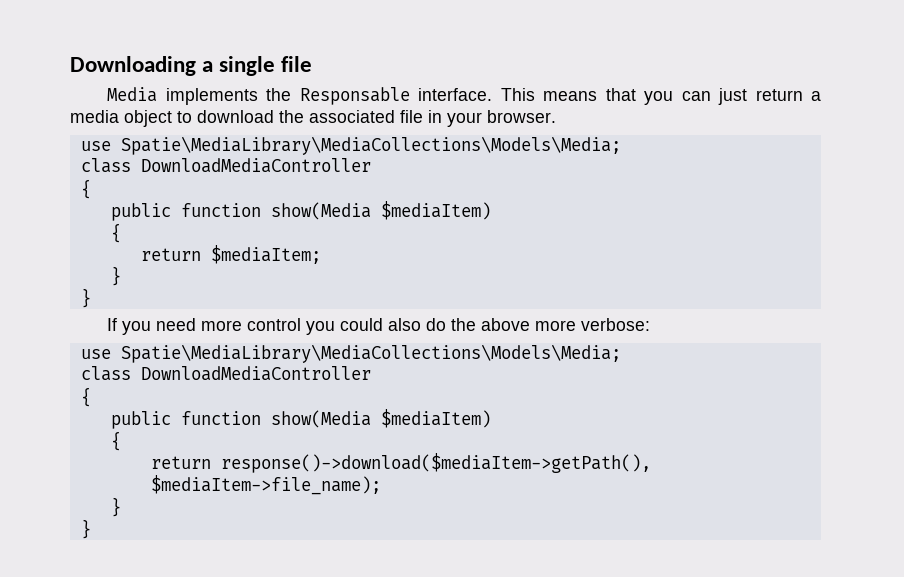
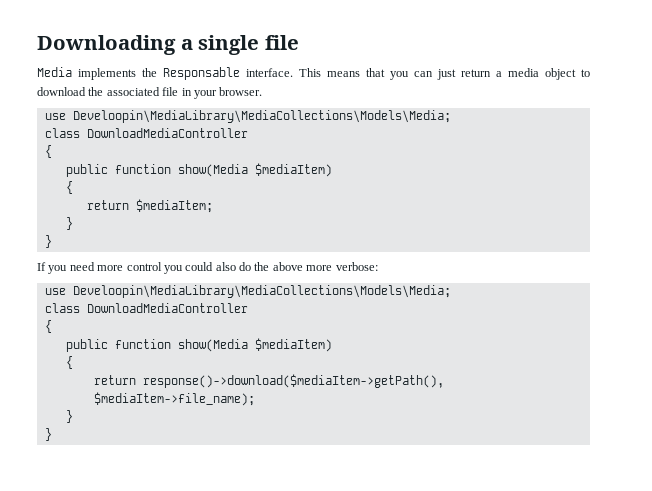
  This means that you can just return a media object to download the associated file in your browser.
- use Spatie\MediaLibrary\MediaCollections\Models\Media;
+ use Develoopin\MediaLibrary\MediaCollections\Models\Media;
  If you need more control you could also do the above more verbose:
- use Spatie\MediaLibrary\MediaCollections\Models\Media;
+ use Develoopin\MediaLibrary\MediaCollections\Models\Media;

